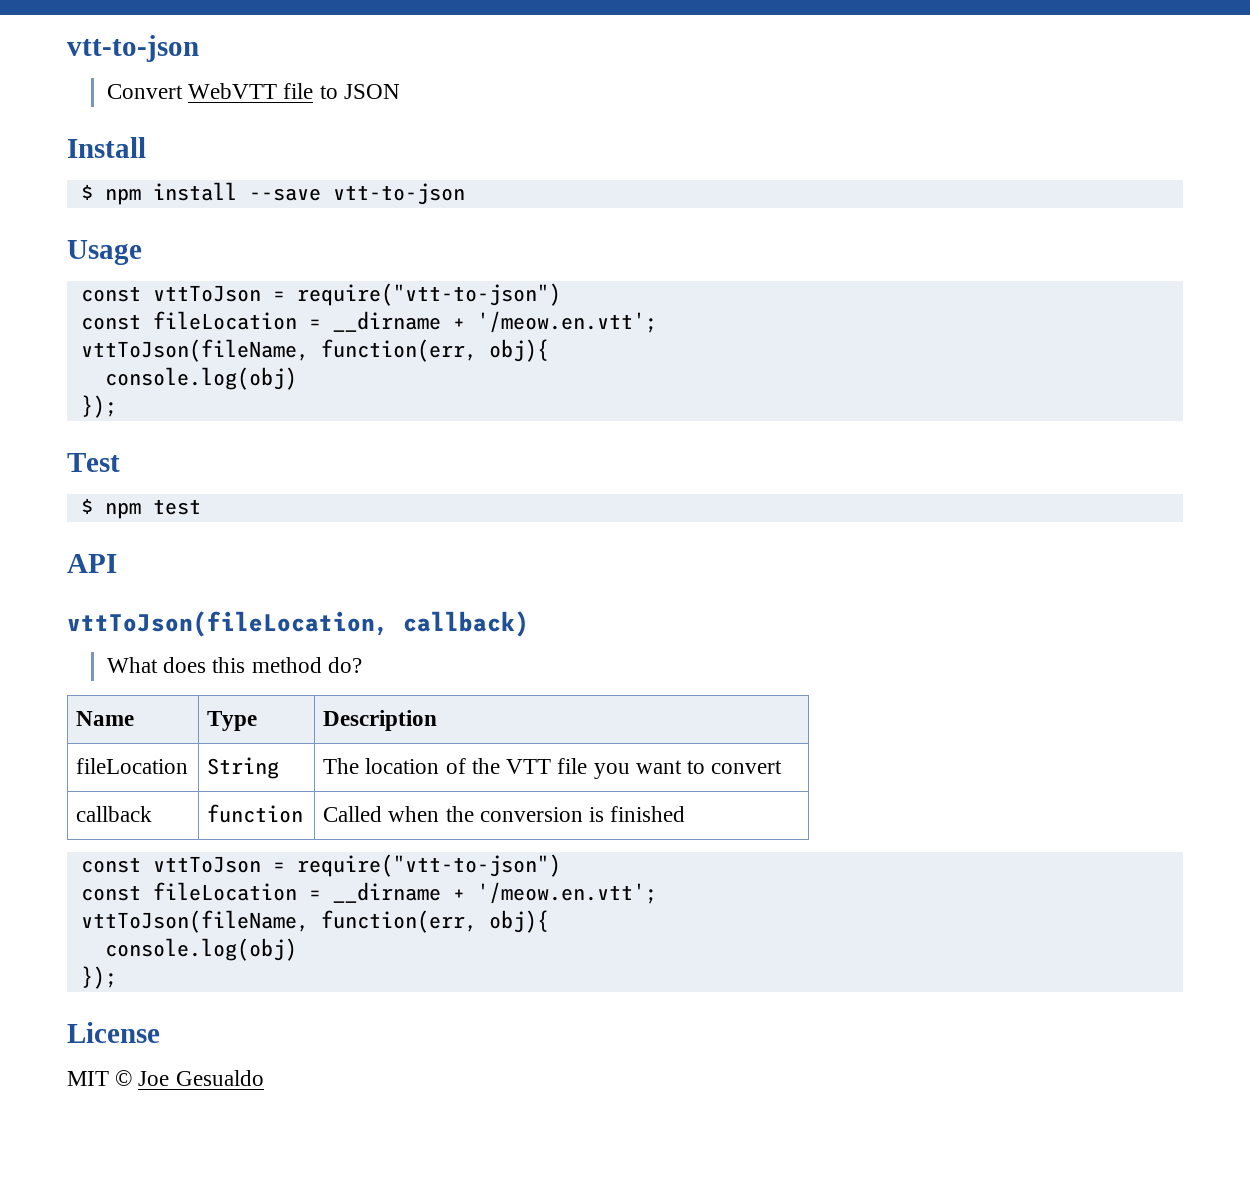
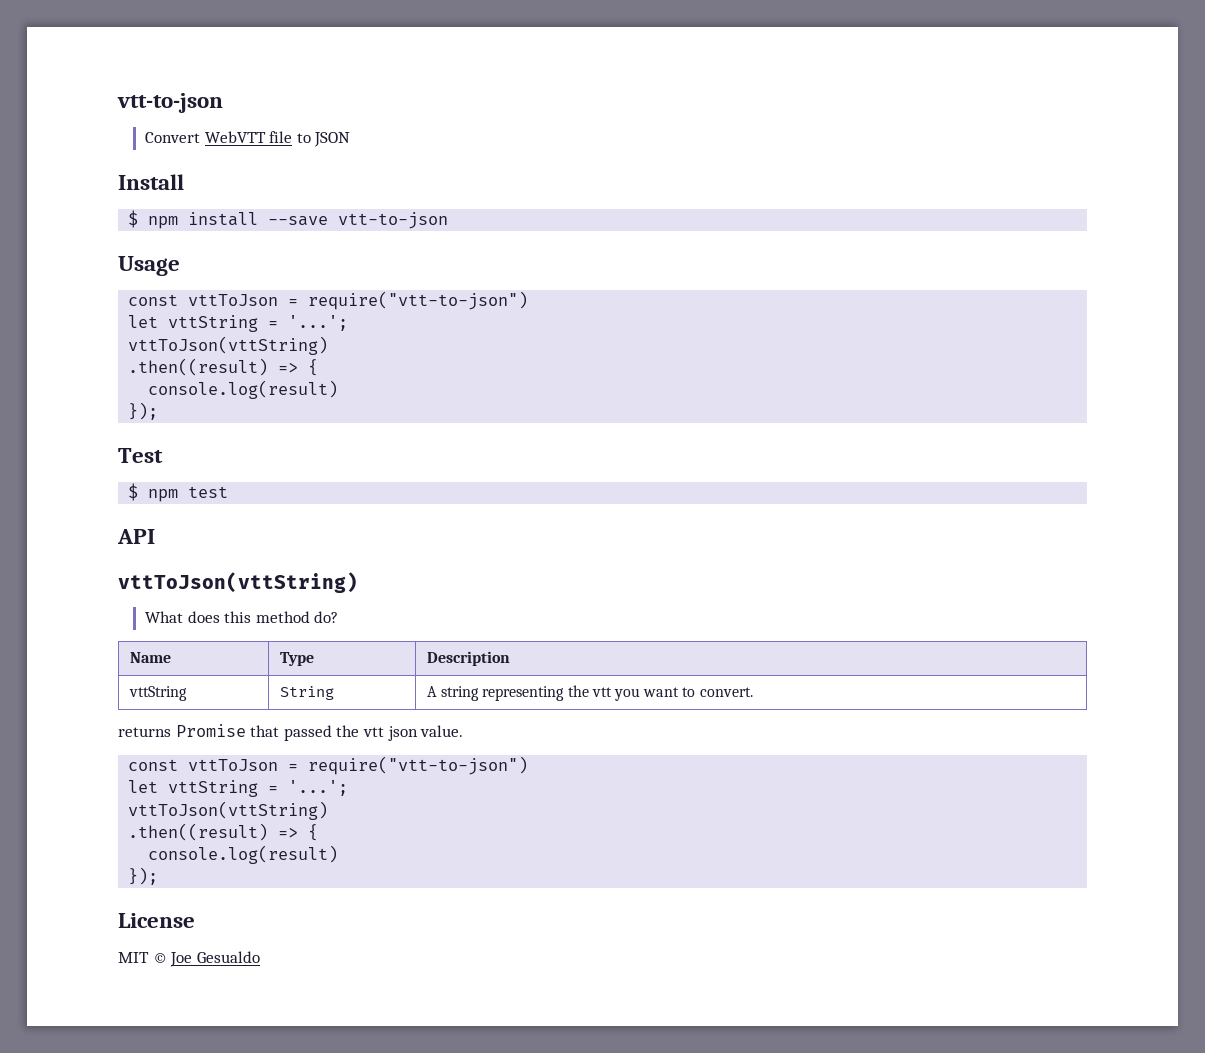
  Usage
  const vttToJson = require("vtt-to-json")
- const fileLocation = __dirname + '/meow.en.vtt';
- vttToJson(fileName, function(err, obj){
- console.log(obj)
+ let vttString = '...';
+ vttToJson(vttString)
+ .then((result) => {
+ console.log(result)
  API
- vttToJson(fileLocation, callback)
+ vttToJson(vttString)
- fileLocation | String | The location of the VTT file you want to convert
- callback | function | Called when the conversion is finished
+ vttString | String | A string representing the vtt you want to convert.
+ returns Promise that passed the vtt json value.
  const vttToJson = require("vtt-to-json")
- const fileLocation = __dirname + '/meow.en.vtt';
- vttToJson(fileName, function(err, obj){
- console.log(obj)
+ let vttString = '...';
+ vttToJson(vttString)
+ .then((result) => {
+ console.log(result)

